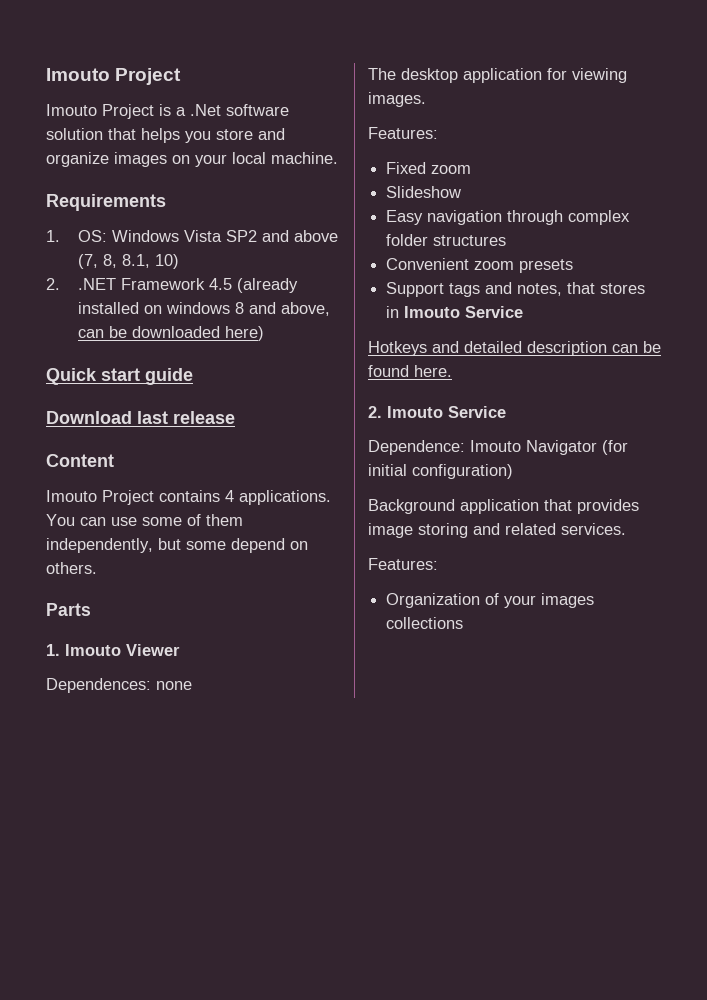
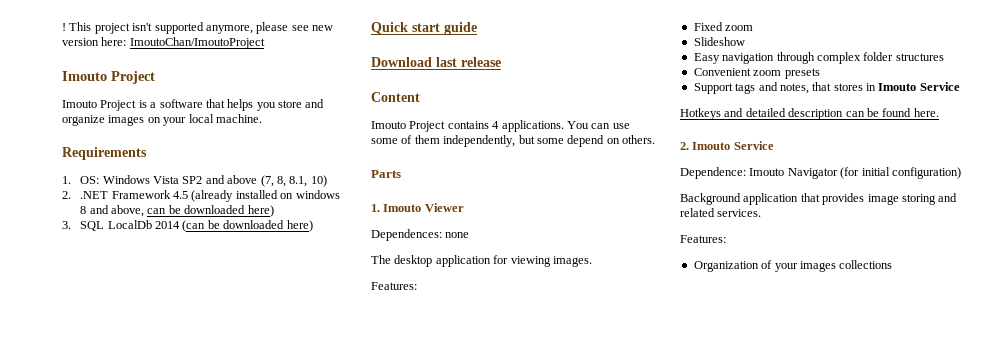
+ ! This project isn't supported anymore, please see new version here: ImoutoChan/ImoutoProject
- Imouto Project is a .Net software solution that helps you store and organize images on your local machine.
+ Imouto Project is a software that helps you store and organize images on your local machine.
+ 3. SQL LocalDb 2014 (can be downloaded here)

